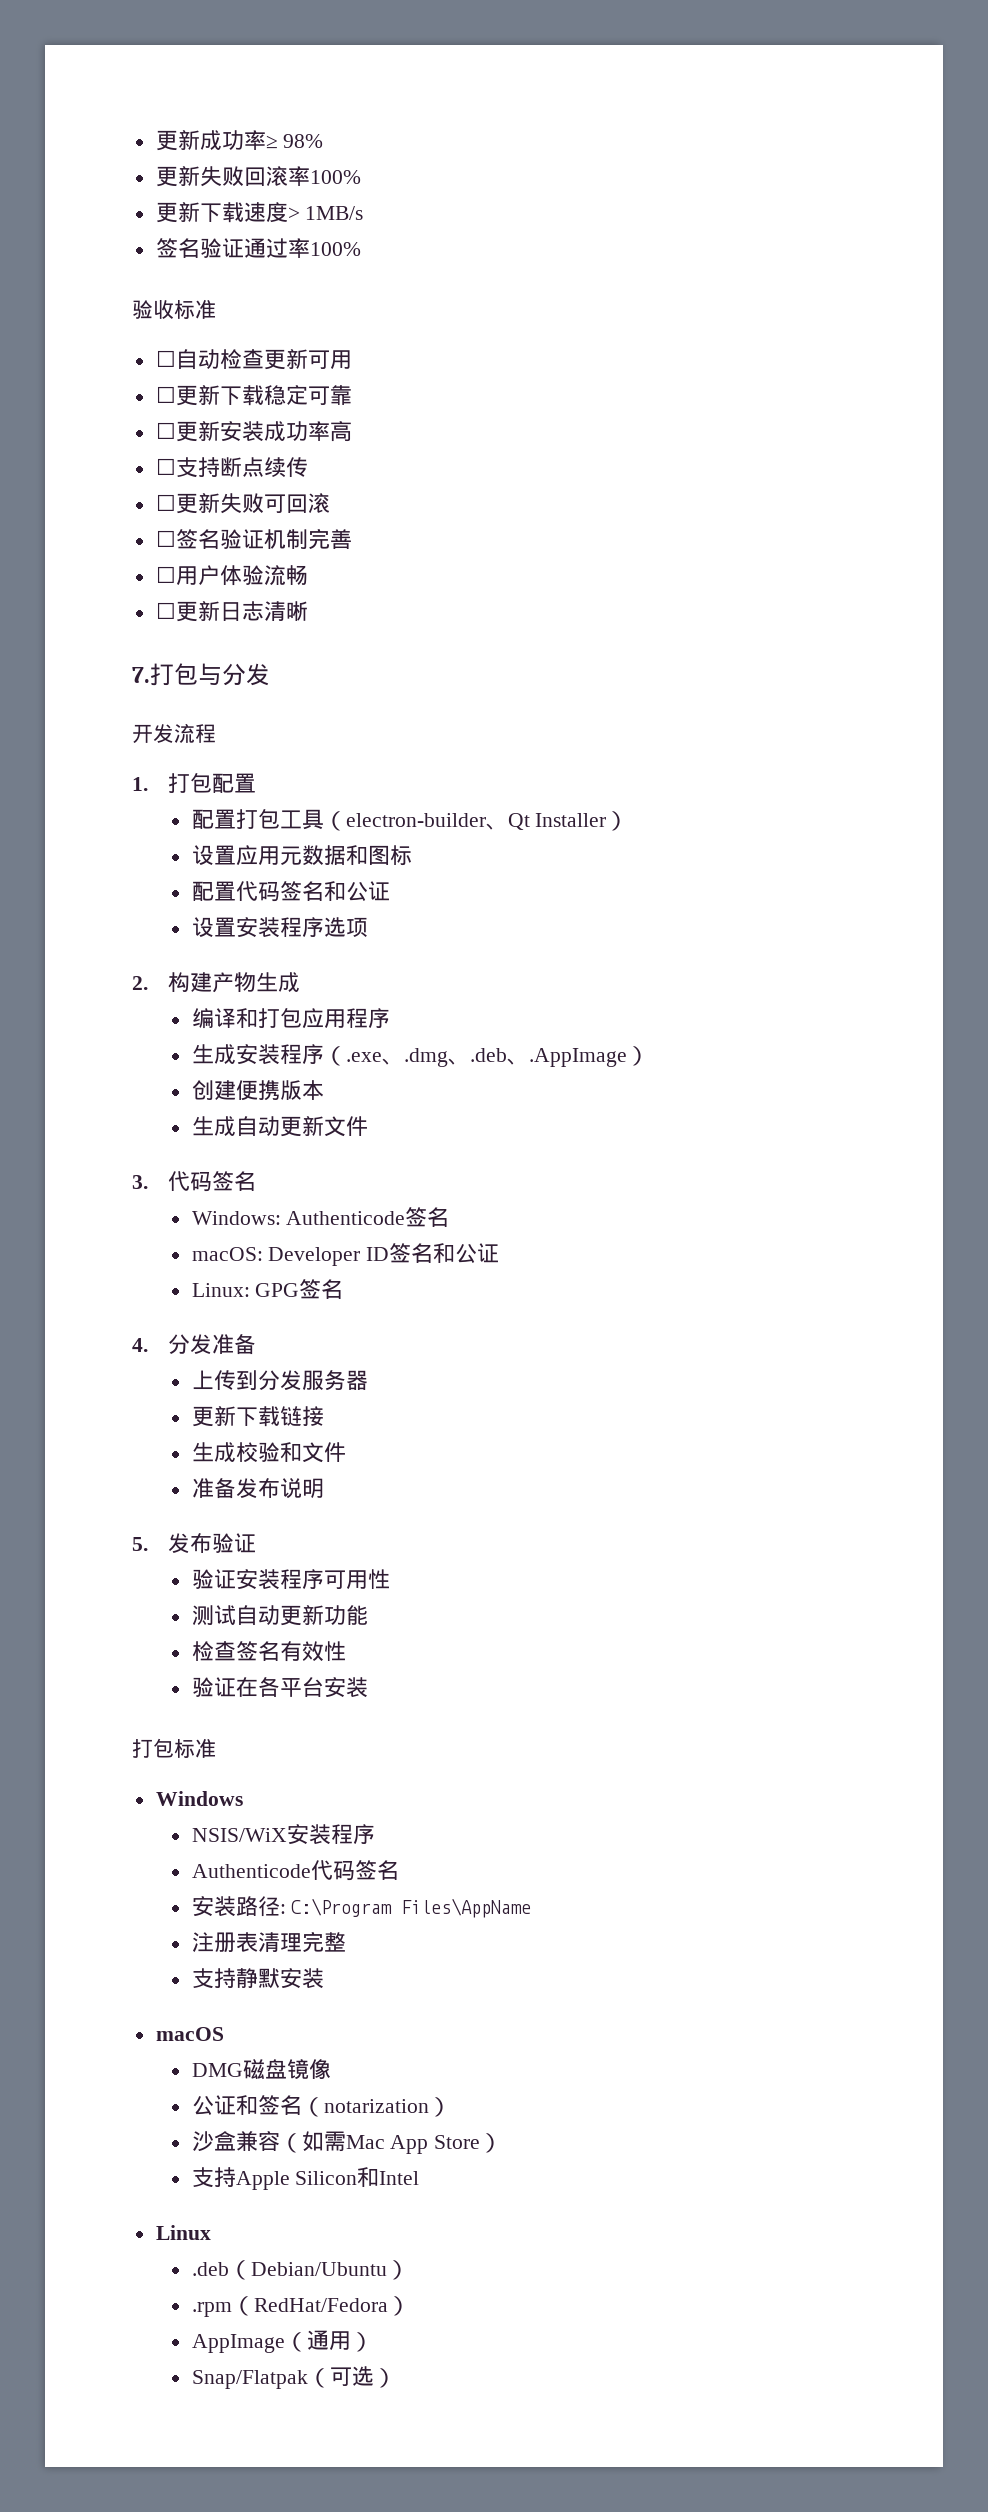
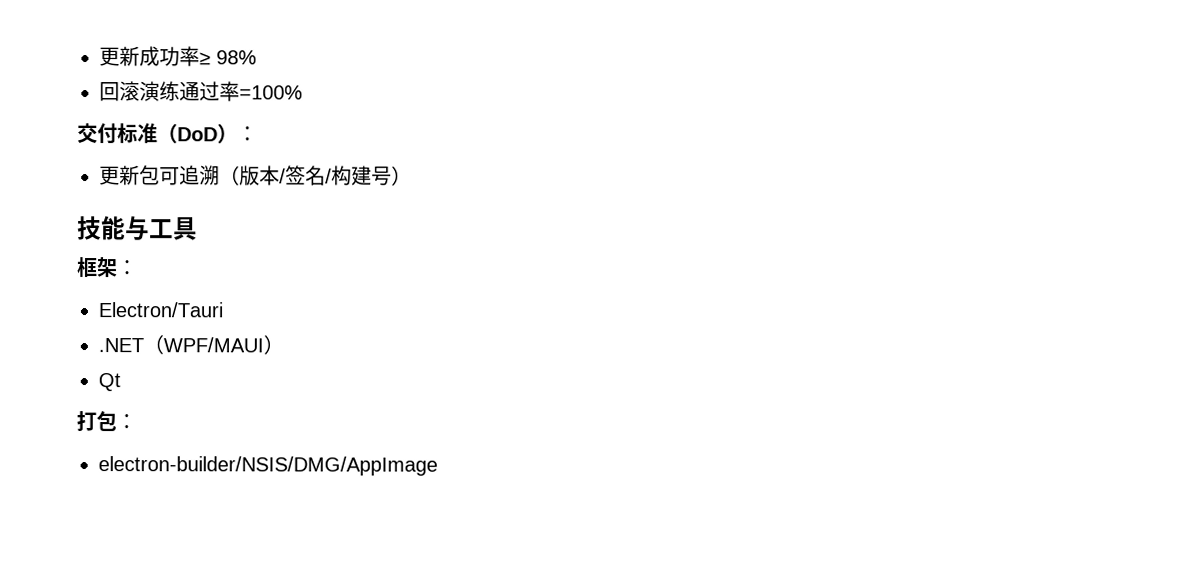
- 更新失败回滚率100%
- 更新下载速度> 1MB/s
- 签名验证通过率100%
- 验收标准
- ☐自动检查更新可用
- ☐更新下载稳定可靠
- ☐更新安装成功率高
- ☐支持断点续传
- ☐更新失败可回滚
- ☐签名验证机制完善
- ☐用户体验流畅
- ☐更新日志清晰
- 7.打包与分发
- 开发流程
- 1.打包配置
- 配置打包工具（electron-builder、Qt Installer）
- 设置应用元数据和图标
- 配置代码签名和公证
- 设置安装程序选项
- 2.构建产物生成
- 编译和打包应用程序
- 生成安装程序（.exe、.dmg、.deb、.AppImage）
- 创建便携版本
- 生成自动更新文件
- 3.代码签名
- Windows: Authenticode签名
- macOS: Developer ID签名和公证
- Linux: GPG签名
- 4.分发准备
- 上传到分发服务器
- 更新下载链接
- 生成校验和文件
- 准备发布说明
- 5.发布验证
- 验证安装程序可用性
- 测试自动更新功能
- 检查签名有效性
- 验证在各平台安装
- 打包标准
- Windows
- NSIS/WiX安装程序
- Authenticode代码签名
- 安装路径: C:\Program Files\AppName
- 注册表清理完整
- 支持静默安装
- macOS
- DMG磁盘镜像
- 公证和签名（notarization）
- 沙盒兼容（如需Mac App Store）
- 支持Apple Silicon和Intel
- Linux
- .deb（Debian/Ubuntu）
- .rpm（RedHat/Fedora）
- AppImage（通用）
- Snap/Flatpak（可选）
+ 回滚演练通过率=100%
+ 交付标准（DoD）：
+ 更新包可追溯（版本/签名/构建号）
+ 技能与工具
+ 框架：
+ Electron/Tauri
+ .NET（WPF/MAUI）
+ Qt
+ 打包：
+ electron-builder/NSIS/DMG/AppImage

